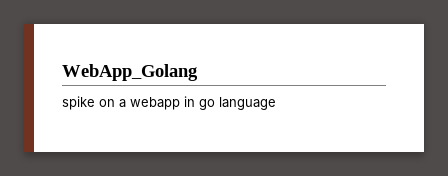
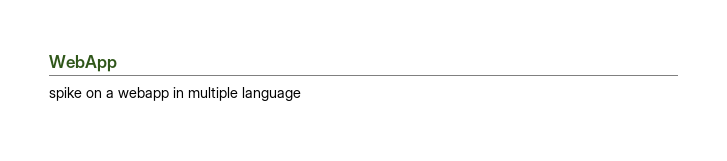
- WebApp_Golang
+ WebApp
- spike on a webapp in go language
+ spike on a webapp in multiple language

